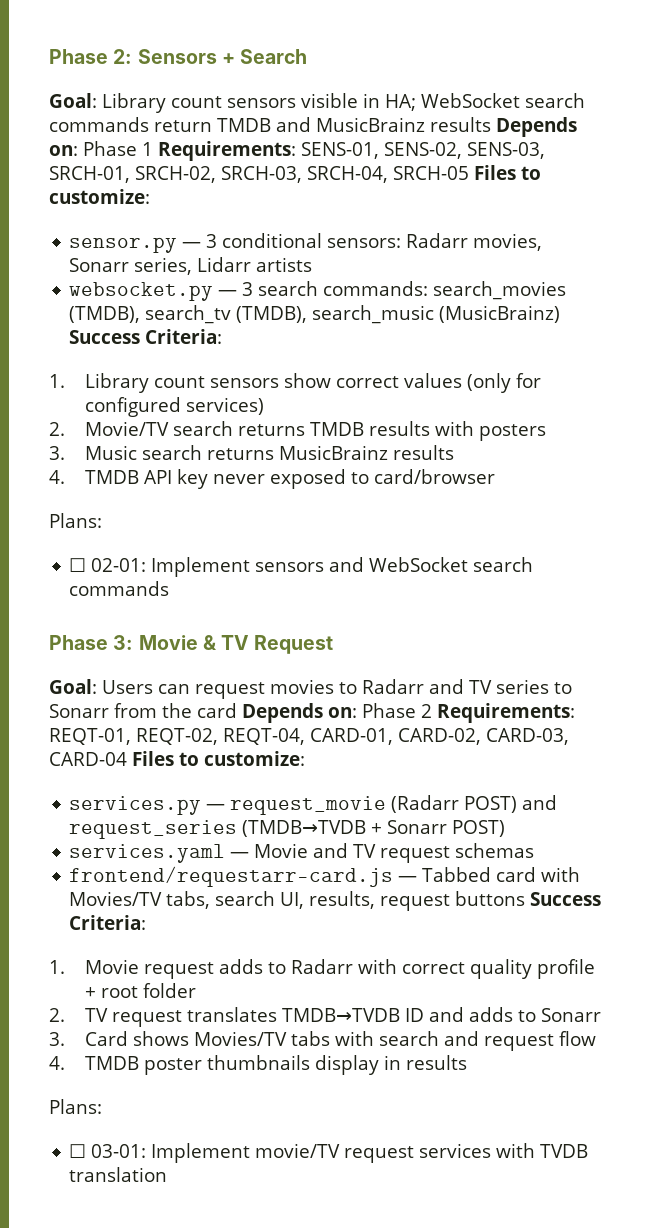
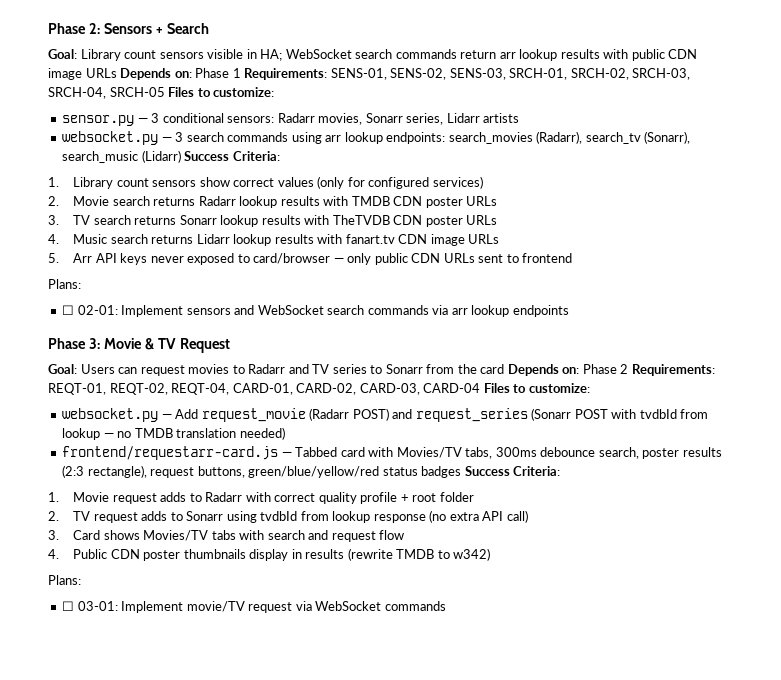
- Goal: Library count sensors visible in HA; WebSocket search commands return TMDB and MusicBrainz results Depends on: Phase 1 Requirements: SENS-01, SENS-02, SENS-03, SRCH-01, SRCH-02, SRCH-03, SRCH-04, SRCH-05 Files to customize:
+ Goal: Library count sensors visible in HA; WebSocket search commands return arr lookup results with public CDN image URLs Depends on: Phase 1 Requirements: SENS-01, SENS-02, SENS-03, SRCH-01, SRCH-02, SRCH-03, SRCH-04, SRCH-05 Files to customize:
- websocket.py — 3 search commands: search_movies (TMDB), search_tv (TMDB), search_music (MusicBrainz) Success Criteria:
+ websocket.py — 3 search commands using arr lookup endpoints: search_movies (Radarr), search_tv (Sonarr), search_music (Lidarr) Success Criteria:
- 2. Movie/TV search returns TMDB results with posters
- 3. Music search returns MusicBrainz results
- 4. TMDB API key never exposed to card/browser
+ 2. Movie search returns Radarr lookup results with TMDB CDN poster URLs
+ 3. TV search returns Sonarr lookup results with TheTVDB CDN poster URLs
+ 4. Music search returns Lidarr lookup results with fanart.tv CDN image URLs
+ 5. Arr API keys never exposed to card/browser — only public CDN URLs sent to frontend
- ☐ 02-01: Implement sensors and WebSocket search commands
+ ☐ 02-01: Implement sensors and WebSocket search commands via arr lookup endpoints
- services.py — request_movie (Radarr POST) and request_series (TMDB→TVDB + Sonarr POST)
- services.yaml — Movie and TV request schemas
+ websocket.py — Add request_movie (Radarr POST) and request_series (Sonarr POST with tvdbId from lookup — no TMDB translation needed)
- frontend/requestarr-card.js — Tabbed card with Movies/TV tabs, search UI, results, request buttons Success Criteria:
+ frontend/requestarr-card.js — Tabbed card with Movies/TV tabs, 300ms debounce search, poster results (2:3 rectangle), request buttons, green/blue/yellow/red status badges Success Criteria:
- 2. TV request translates TMDB→TVDB ID and adds to Sonarr
+ 2. TV request adds to Sonarr using tvdbId from lookup response (no extra API call)
- 4. TMDB poster thumbnails display in results
+ 4. Public CDN poster thumbnails display in results (rewrite TMDB to w342)
- ☐ 03-01: Implement movie/TV request services with TVDB translation
+ ☐ 03-01: Implement movie/TV request via WebSocket commands

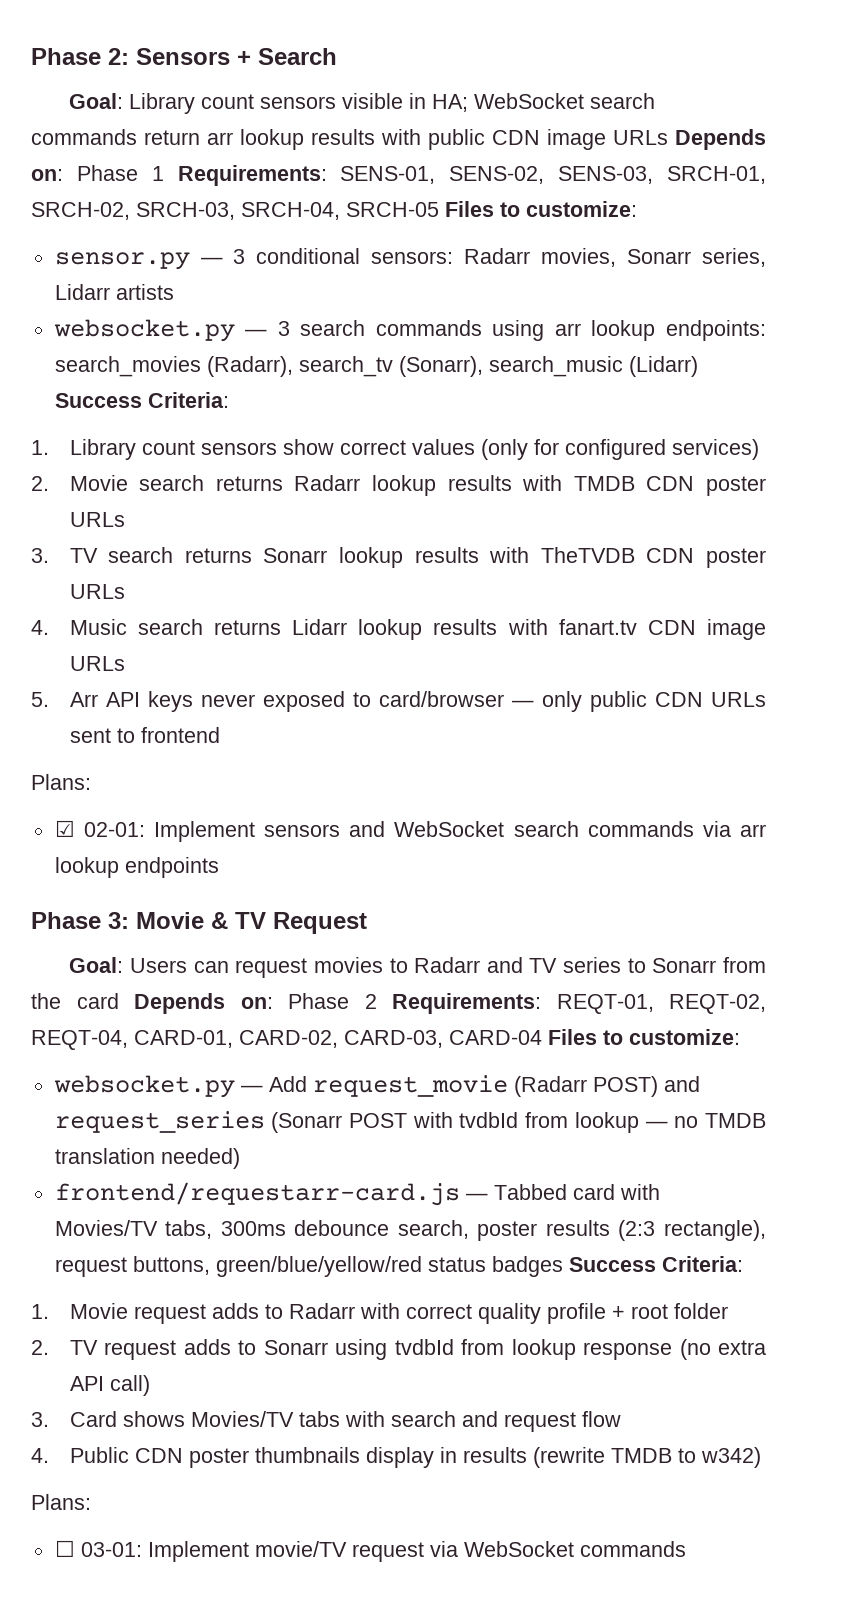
- ☐ 02-01: Implement sensors and WebSocket search commands via arr lookup endpoints
+ ☑ 02-01: Implement sensors and WebSocket search commands via arr lookup endpoints

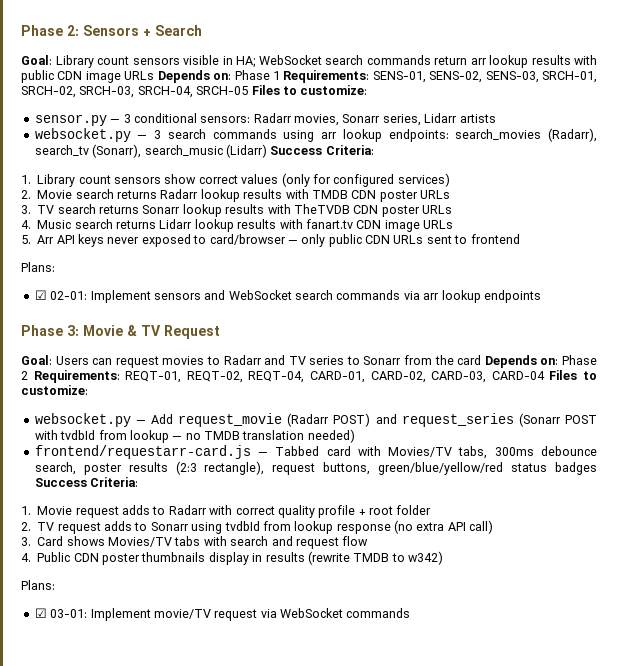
- ☐ 03-01: Implement movie/TV request via WebSocket commands
+ ☑ 03-01: Implement movie/TV request via WebSocket commands

